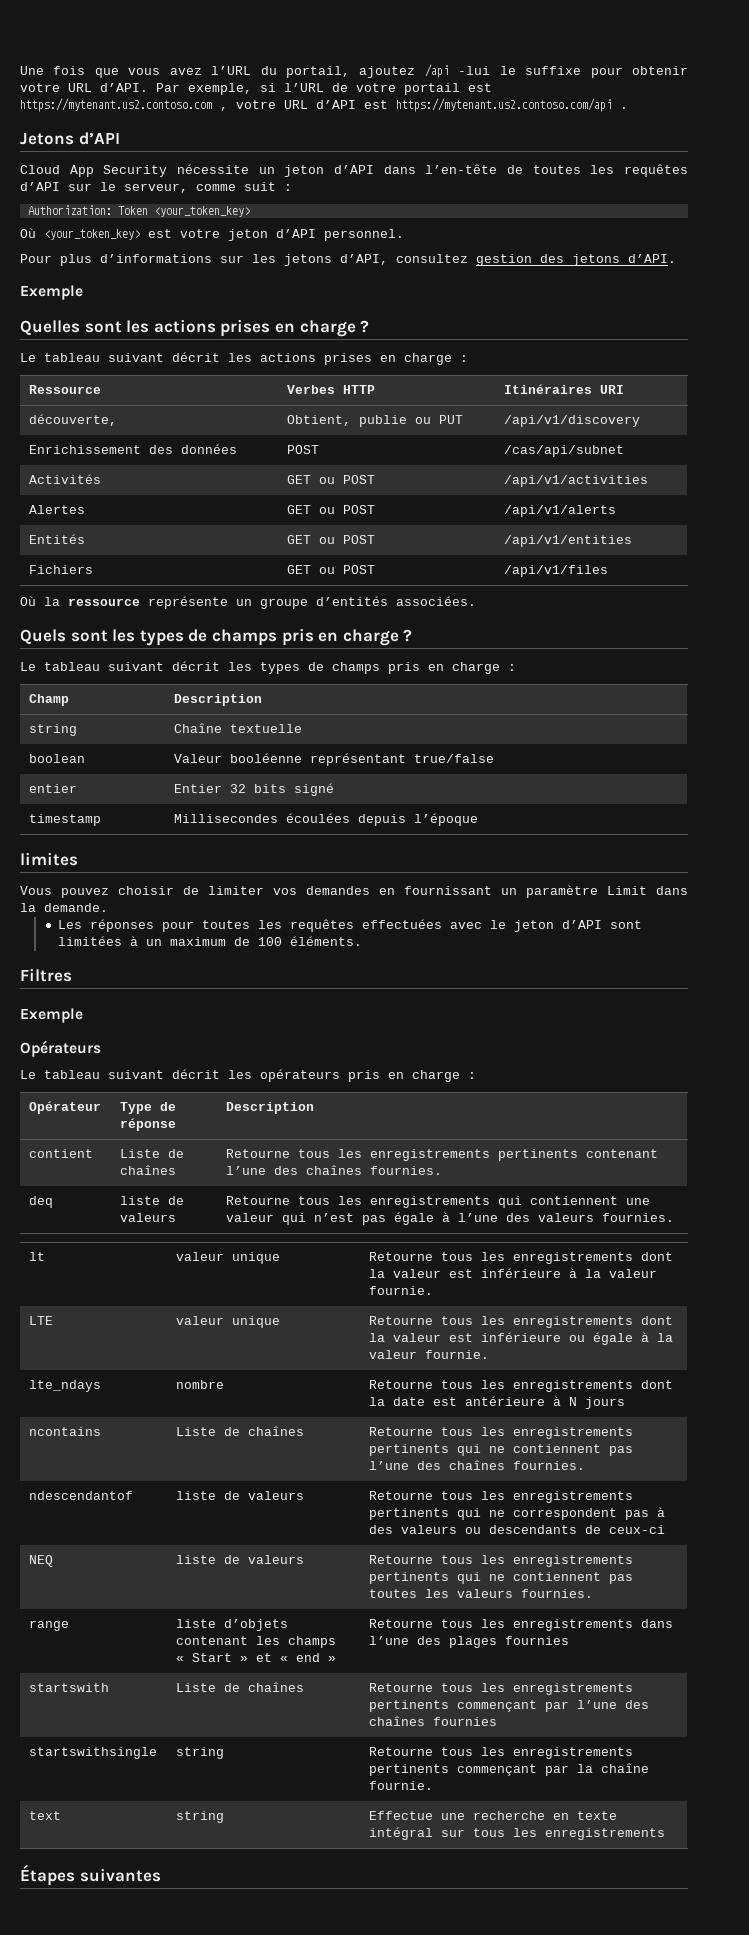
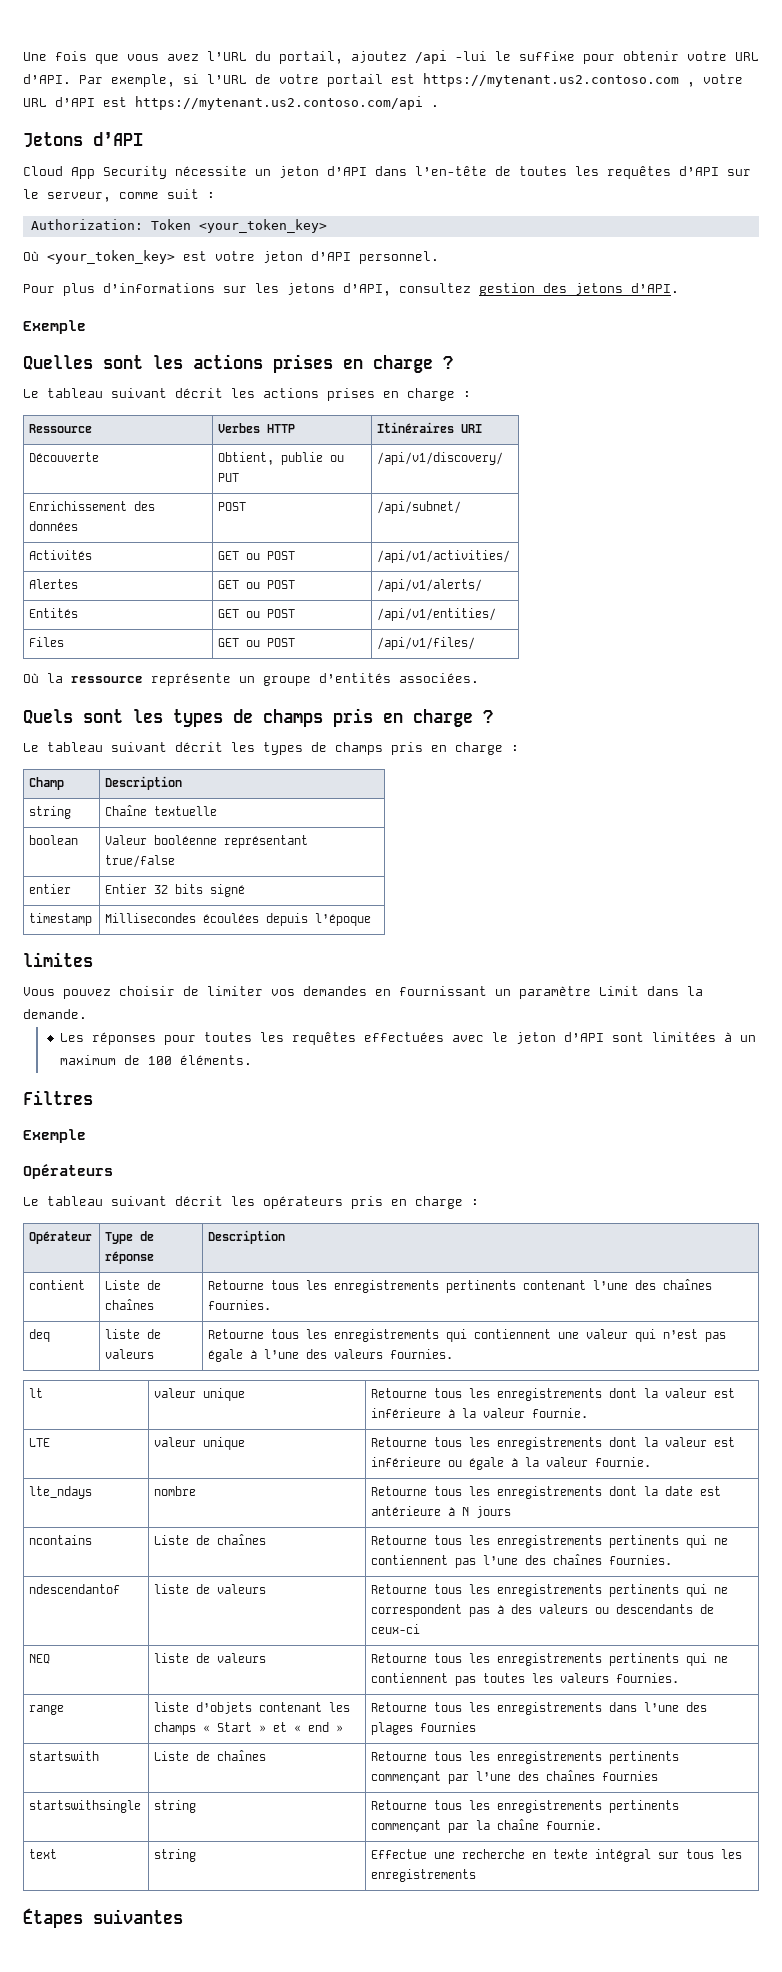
- découverte, | Obtient, publie ou PUT | /api/v1/discovery
+ Découverte | Obtient, publie ou PUT | /api/v1/discovery/
- Enrichissement des données | POST | /cas/api/subnet
+ Enrichissement des données | POST | /api/subnet/
- Activités | GET ou POST | /api/v1/activities
+ Activités | GET ou POST | /api/v1/activities/
- Alertes | GET ou POST | /api/v1/alerts
+ Alertes | GET ou POST | /api/v1/alerts/
- Entités | GET ou POST | /api/v1/entities
- Fichiers | GET ou POST | /api/v1/files
+ Entités | GET ou POST | /api/v1/entities/
+ Files | GET ou POST | /api/v1/files/

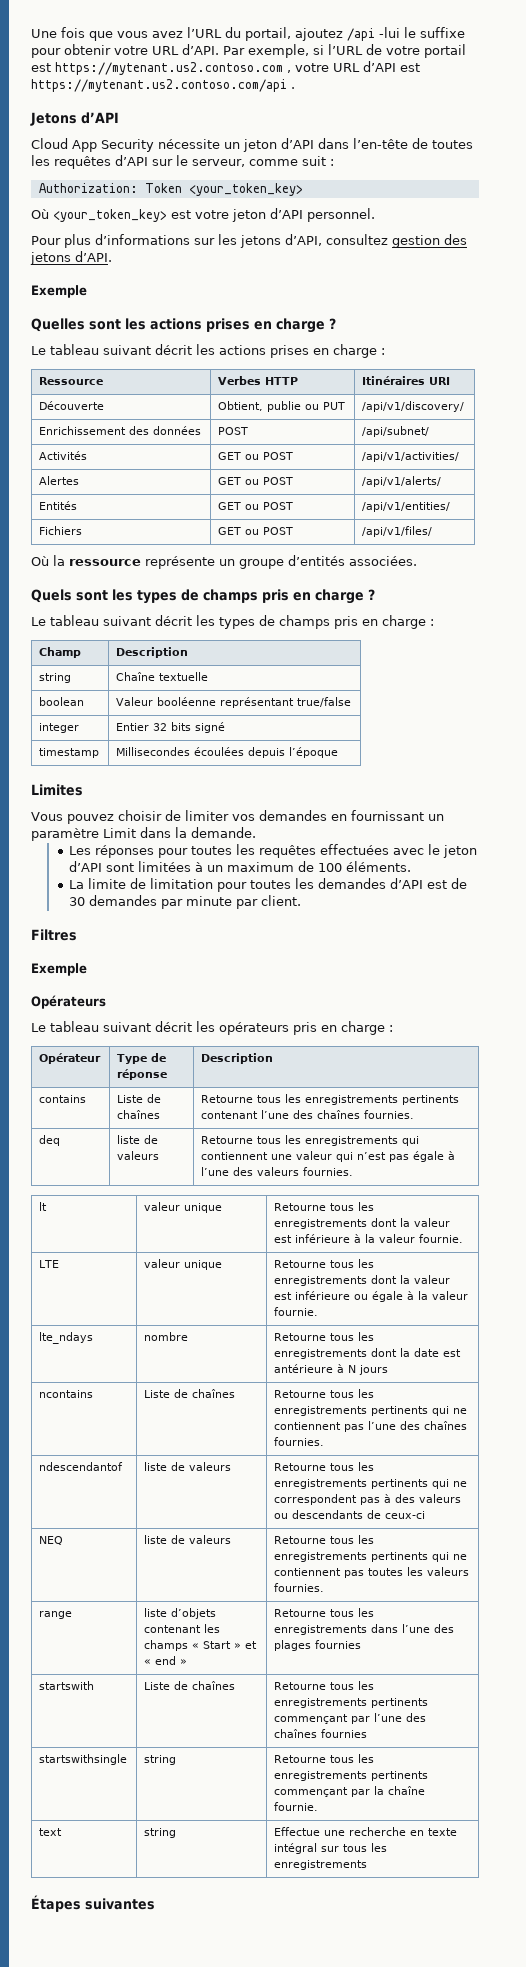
- Files | GET ou POST | /api/v1/files/
+ Fichiers | GET ou POST | /api/v1/files/
- entier | Entier 32 bits signé
+ integer | Entier 32 bits signé
- limites
+ Limites
+ La limite de limitation pour toutes les demandes d’API est de 30 demandes par minute par client.
- contient | Liste de chaînes | Retourne tous les enregistrements pertinents contenant l’une des chaînes fournies.
+ contains | Liste de chaînes | Retourne tous les enregistrements pertinents contenant l’une des chaînes fournies.

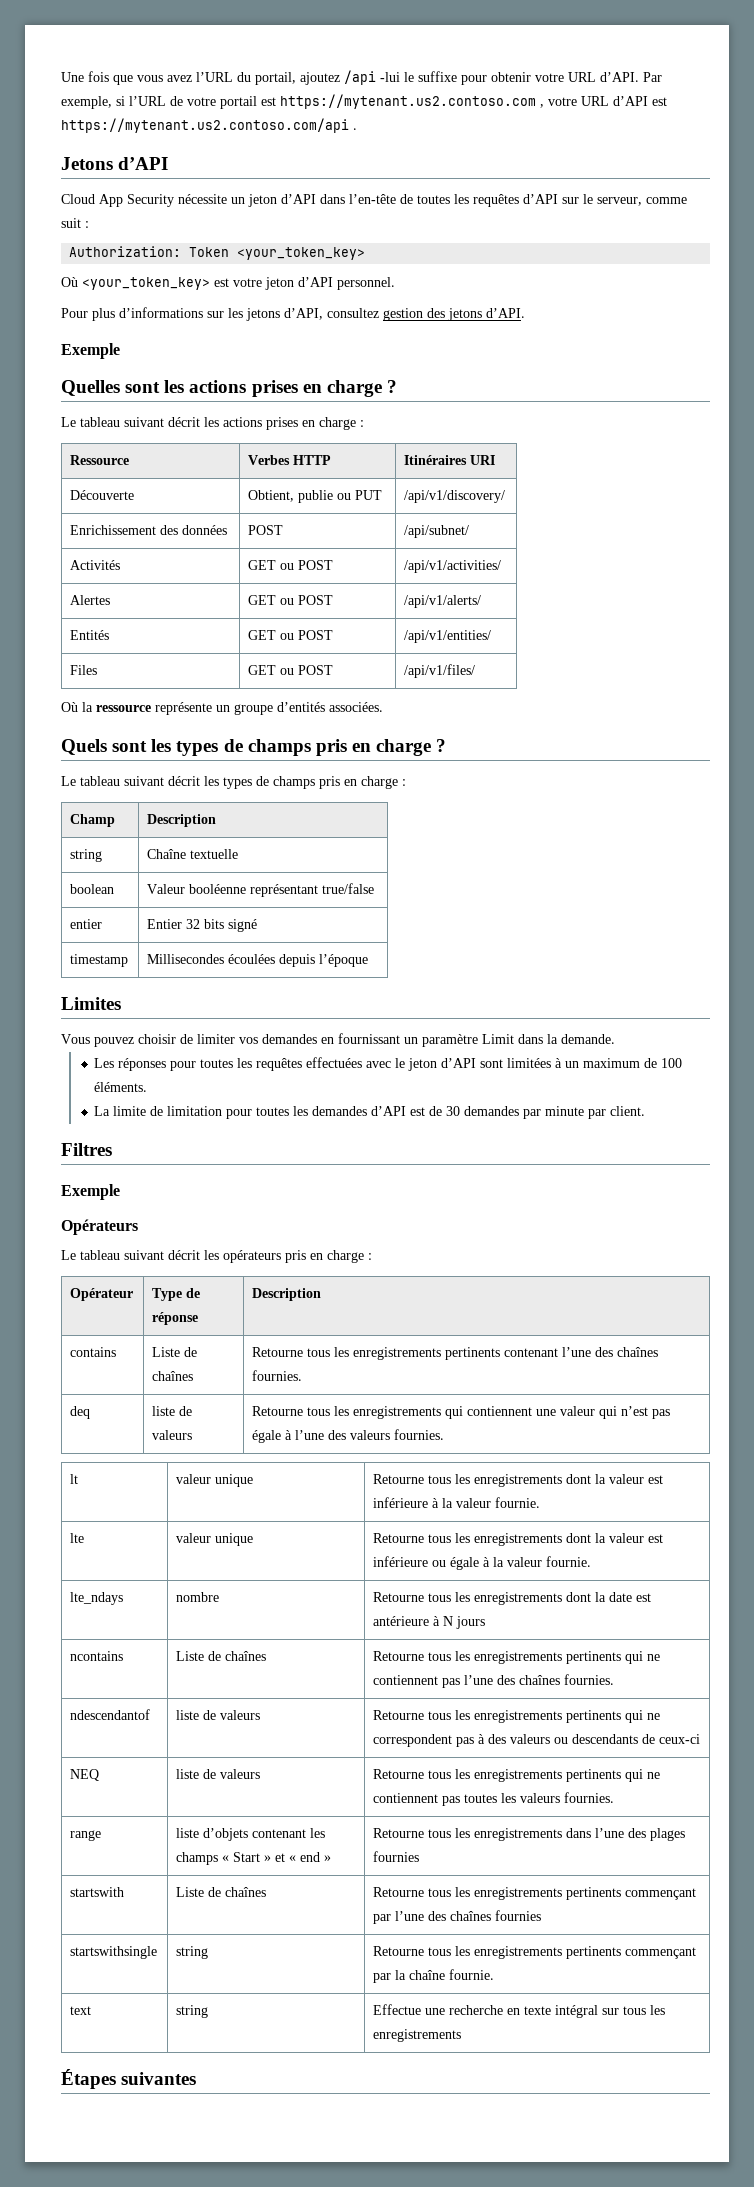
- Fichiers | GET ou POST | /api/v1/files/
+ Files | GET ou POST | /api/v1/files/
- integer | Entier 32 bits signé
+ entier | Entier 32 bits signé
- LTE | valeur unique | Retourne tous les enregistrements dont la valeur est inférieure ou égale à la valeur fournie.
+ lte | valeur unique | Retourne tous les enregistrements dont la valeur est inférieure ou égale à la valeur fournie.

